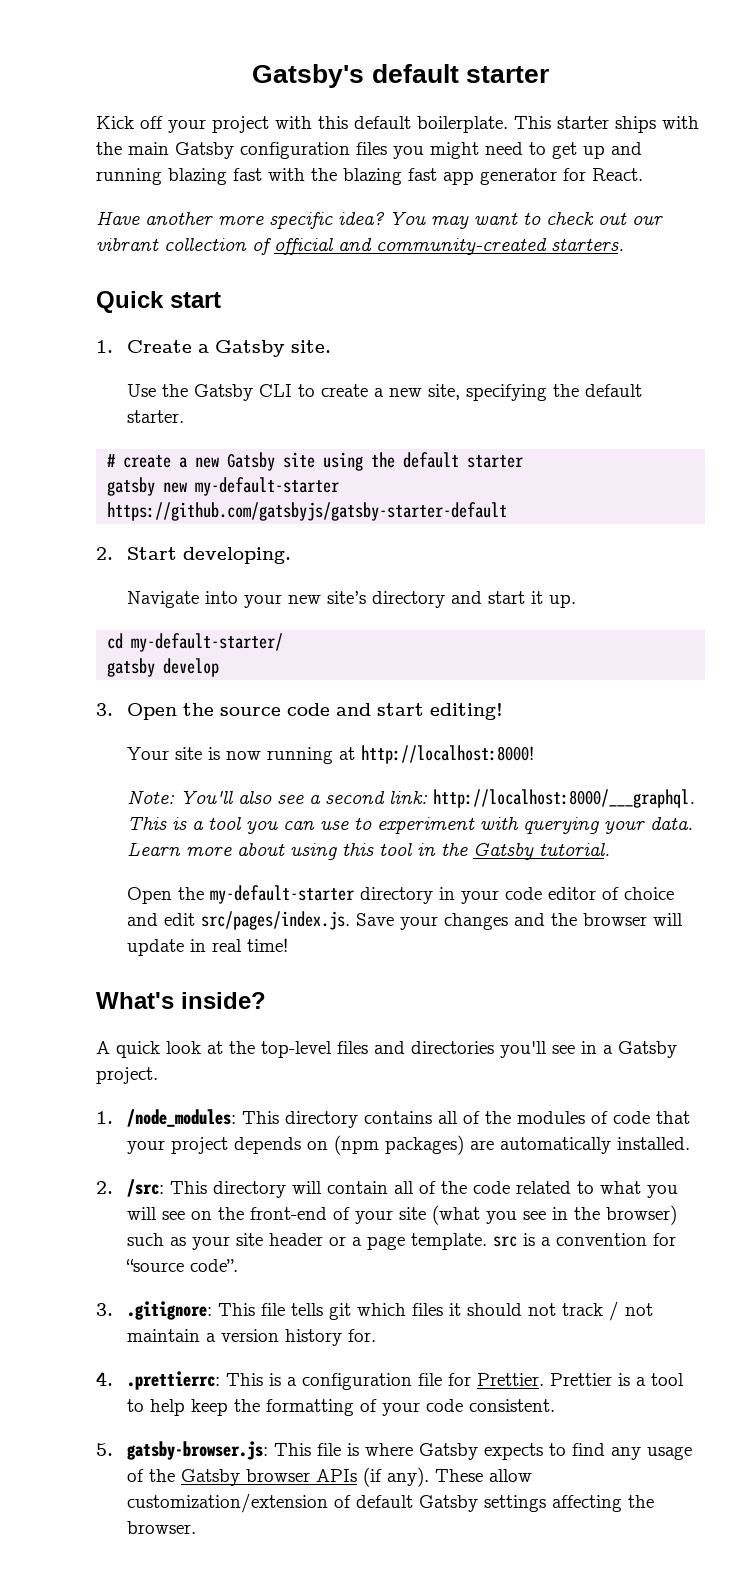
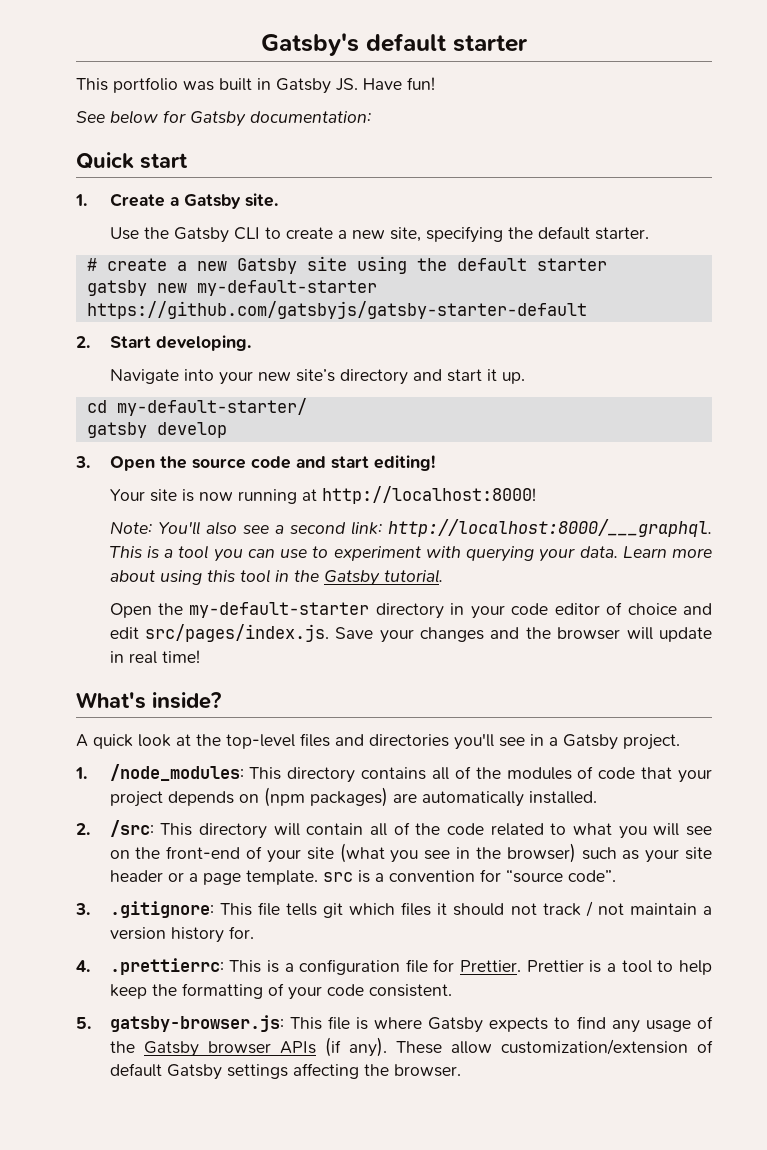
- Kick off your project with this default boilerplate. This starter ships with the main Gatsby configuration files you might need to get up and running blazing fast with the blazing fast app generator for React.
- Have another more specific idea? You may want to check out our vibrant collection of official and community-created starters.
+ This portfolio was built in Gatsby JS. Have fun!
+ See below for Gatsby documentation:

